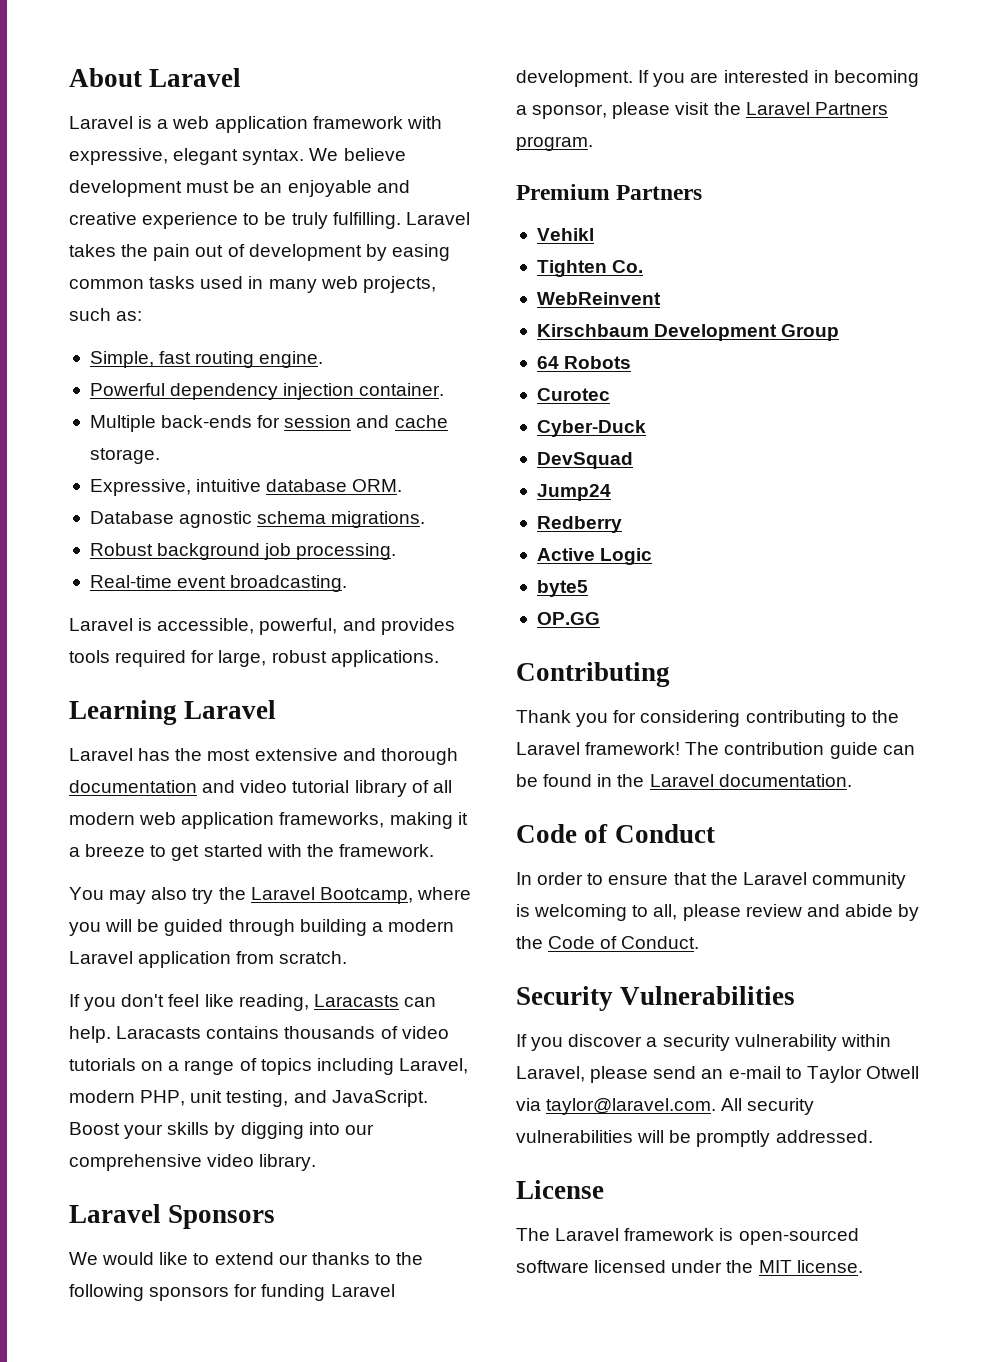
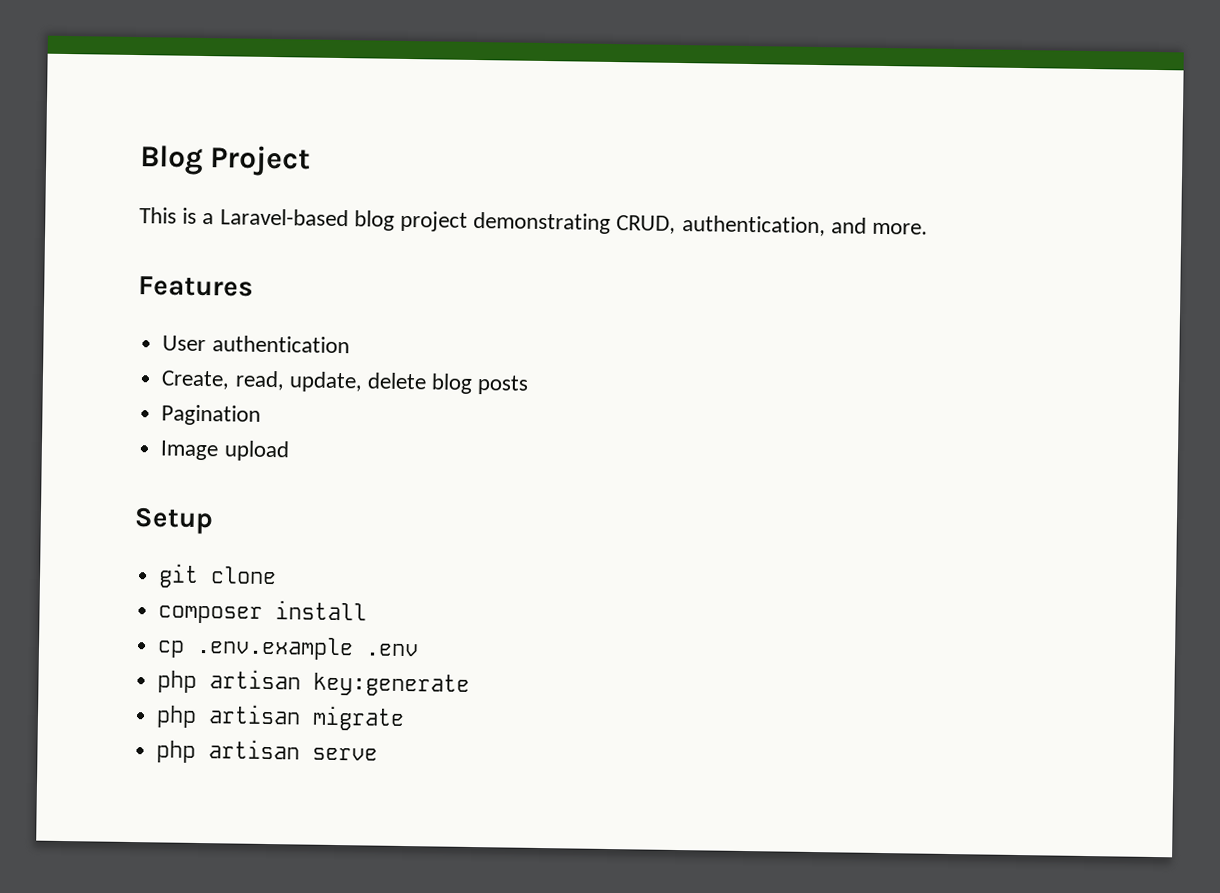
- About Laravel
- Laravel is a web application framework with expressive, elegant syntax. We believe development must be an enjoyable and creative experience to be truly fulfilling. Laravel takes the pain out of development by easing common tasks used in many web projects, such as:
- Simple, fast routing engine.
- Powerful dependency injection container.
- Multiple back-ends for session and cache storage.
- Expressive, intuitive database ORM.
- Database agnostic schema migrations.
- Robust background job processing.
- Real-time event broadcasting.
- Laravel is accessible, powerful, and provides tools required for large, robust applications.
- Learning Laravel
- Laravel has the most extensive and thorough documentation and video tutorial library of all modern web application frameworks, making it a breeze to get started with the framework.
- You may also try the Laravel Bootcamp, where you will be guided through building a modern Laravel application from scratch.
- If you don't feel like reading, Laracasts can help. Laracasts contains thousands of video tutorials on a range of topics including Laravel, modern PHP, unit testing, and JavaScript. Boost your skills by digging into our comprehensive video library.
- Laravel Sponsors
- We would like to extend our thanks to the following sponsors for funding Laravel development. If you are interested in becoming a sponsor, please visit the Laravel Partners program.
- Premium Partners
- Vehikl
- Tighten Co.
- WebReinvent
- Kirschbaum Development Group
- 64 Robots
- Curotec
- Cyber-Duck
- DevSquad
- Jump24
- Redberry
- Active Logic
- byte5
- OP.GG
- Contributing
- Thank you for considering contributing to the Laravel framework! The contribution guide can be found in the Laravel documentation.
- Code of Conduct
- In order to ensure that the Laravel community is welcoming to all, please review and abide by the Code of Conduct.
- Security Vulnerabilities
- If you discover a security vulnerability within Laravel, please send an e-mail to Taylor Otwell via taylor@laravel.com. All security vulnerabilities will be promptly addressed.
- License
- The Laravel framework is open-sourced software licensed under the MIT license.
+ Blog Project
+ This is a Laravel-based blog project demonstrating CRUD, authentication, and more.
+ Features
+ User authentication
+ Create, read, update, delete blog posts
+ Pagination
+ Image upload
+ Setup
+ git clone
+ composer install
+ cp .env.example .env
+ php artisan key:generate
+ php artisan migrate
+ php artisan serve

